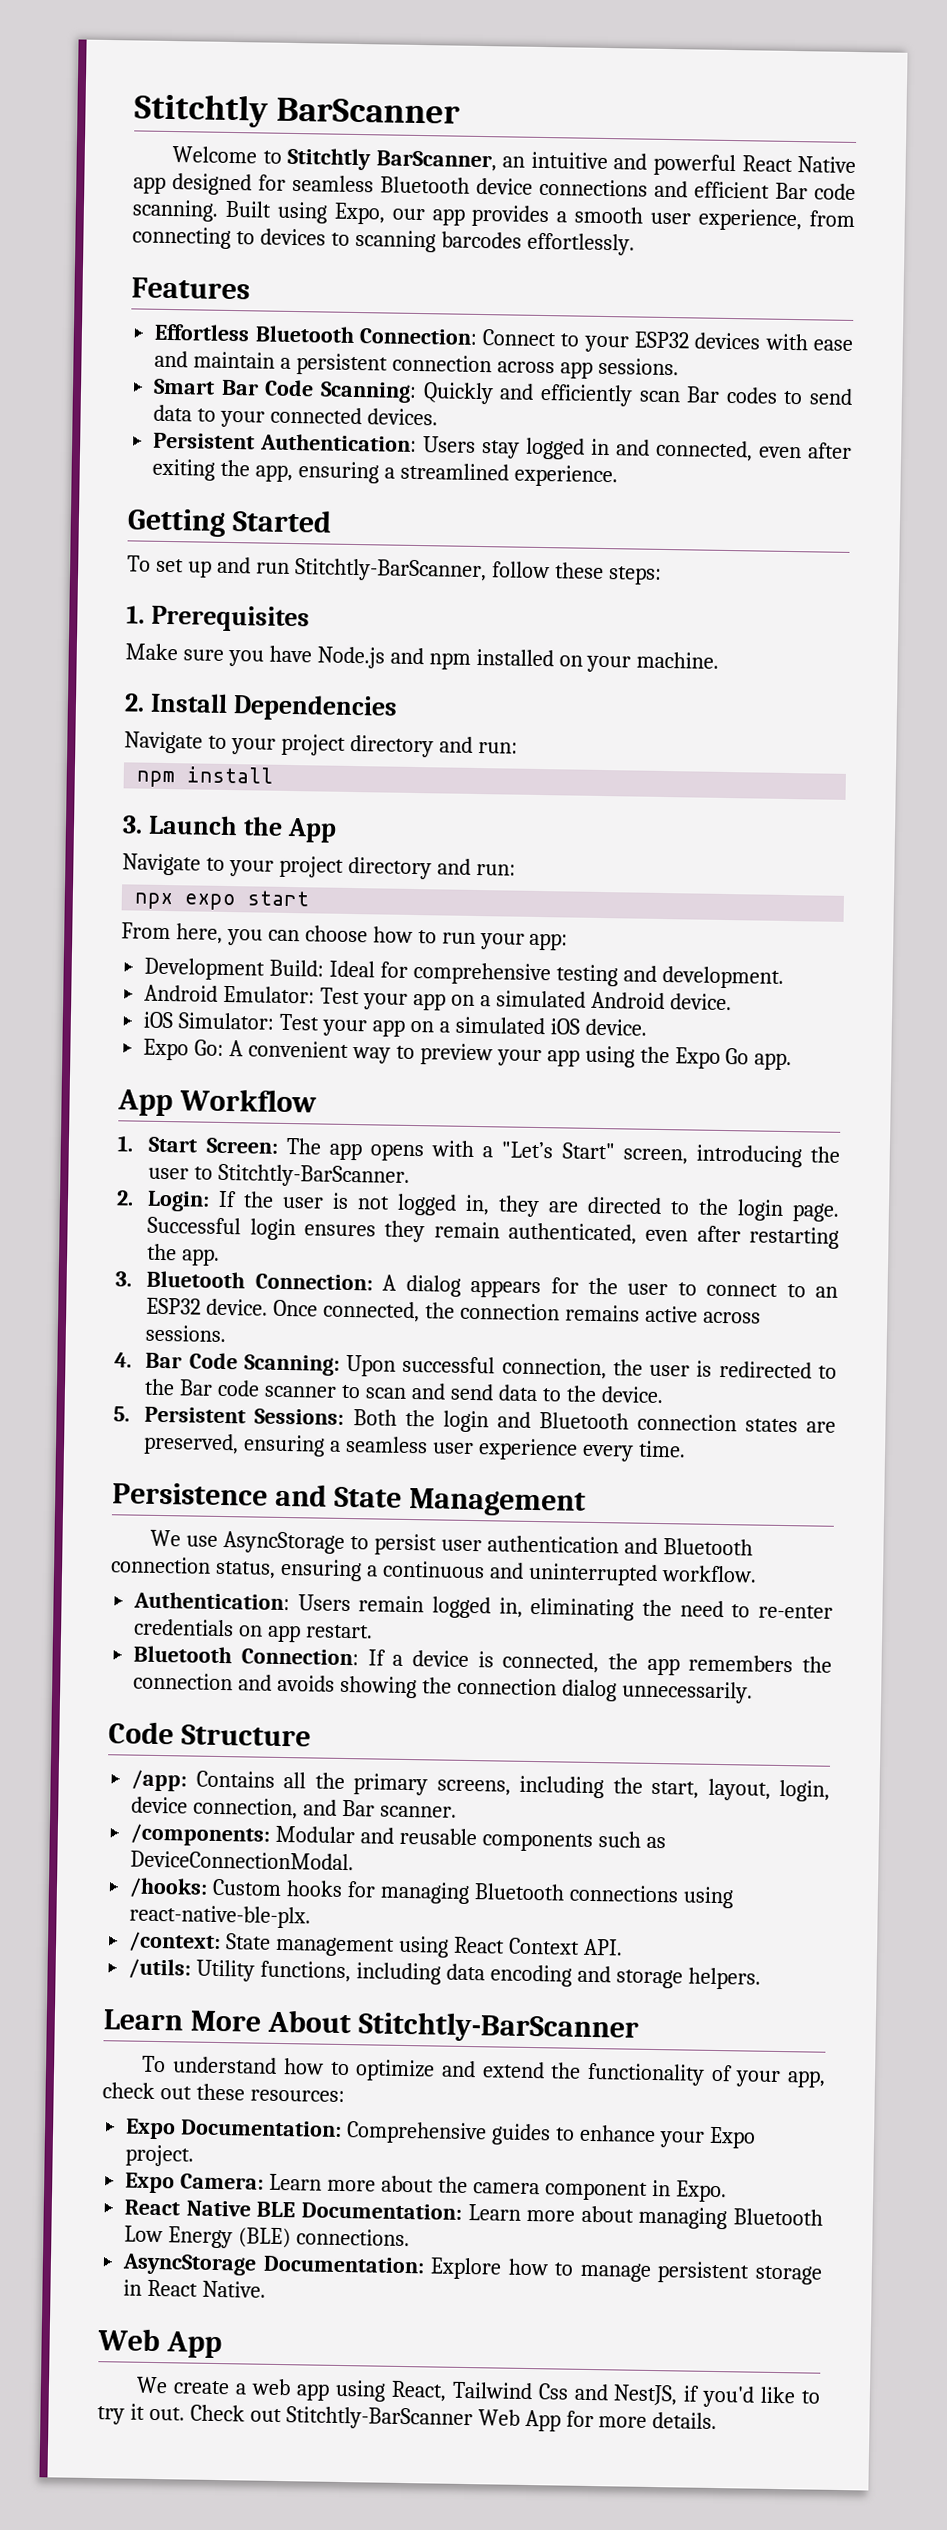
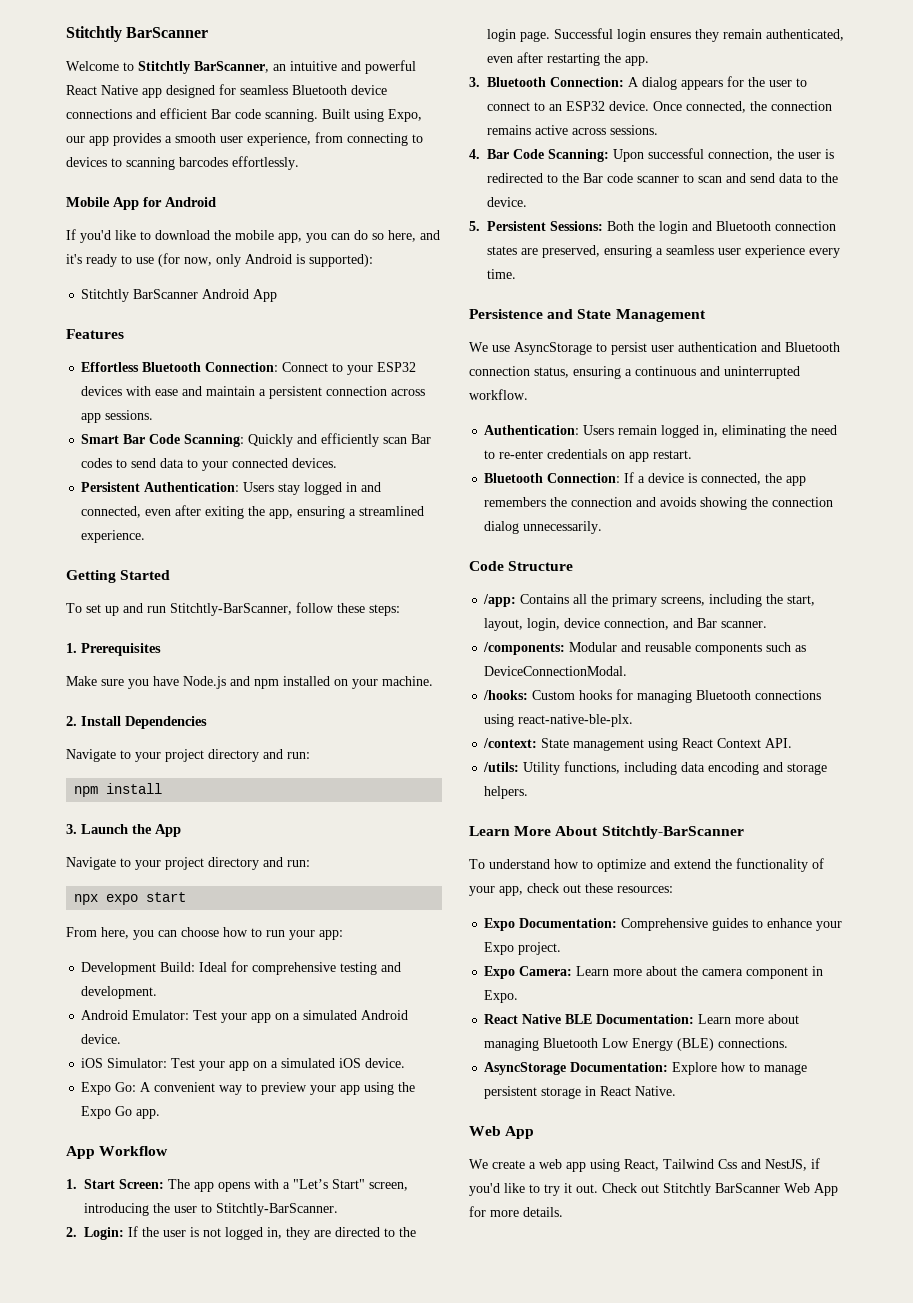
+ Mobile App for Android
+ If you'd like to download the mobile app, you can do so here, and it's ready to use (for now, only Android is supported):
+ Stitchtly BarScanner Android App
- Check out Stitchtly-BarScanner Web App for more details.
+ Check out Stitchtly BarScanner Web App for more details.

